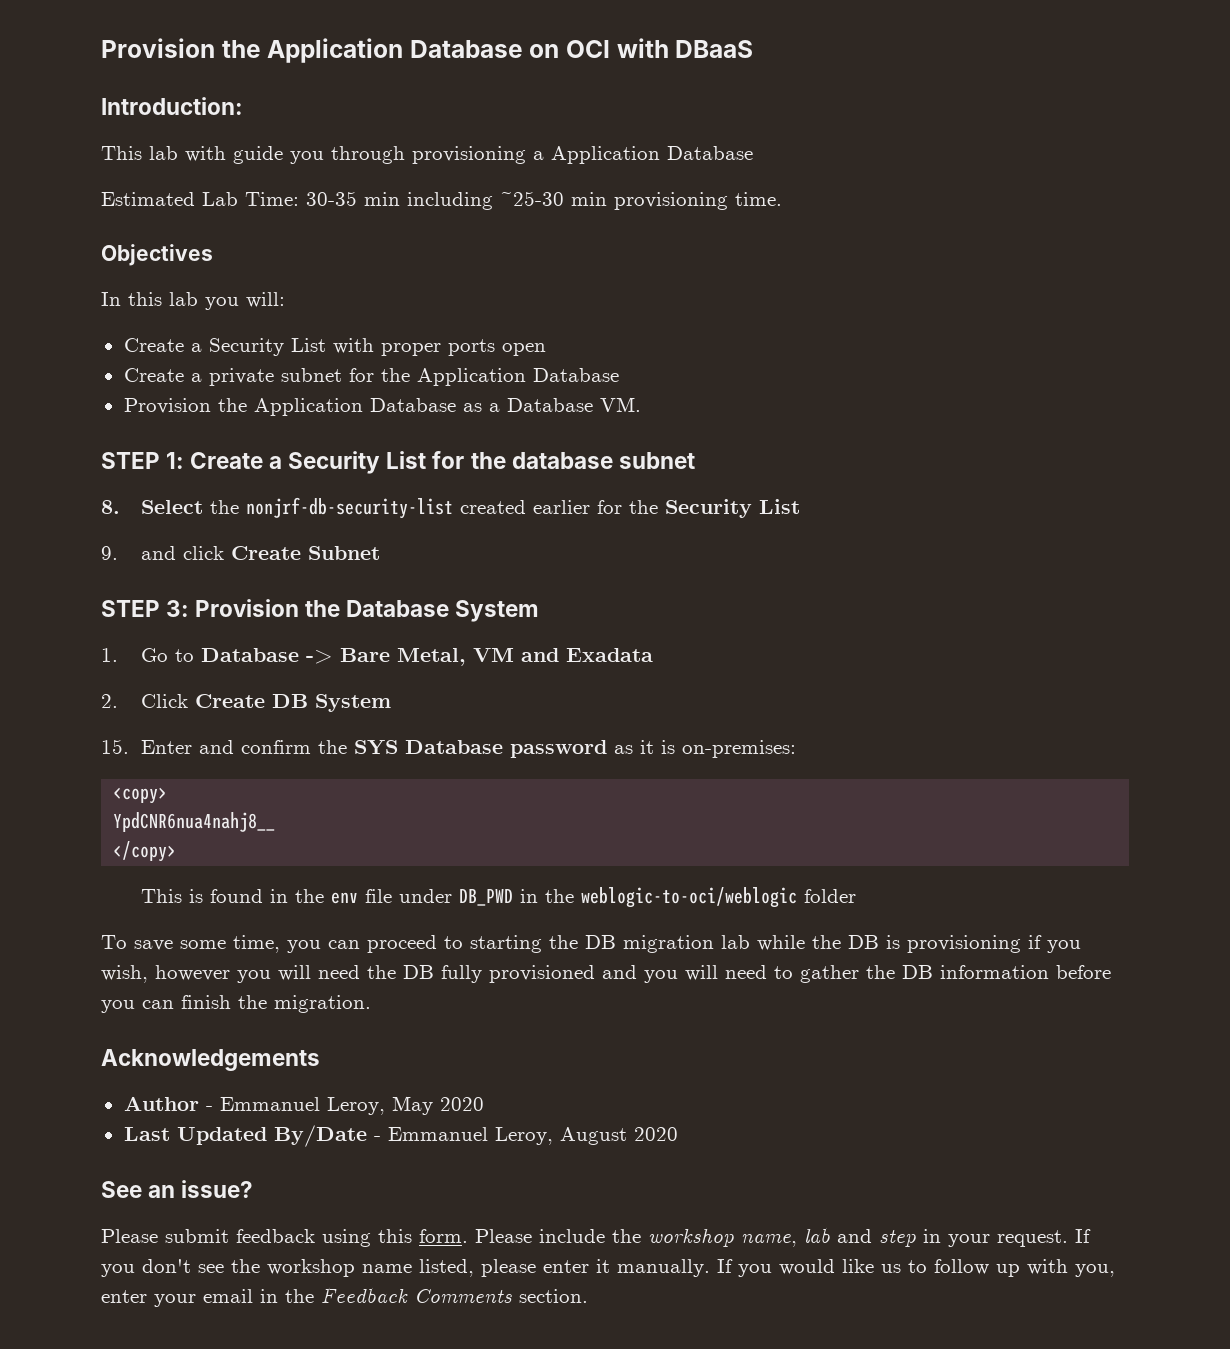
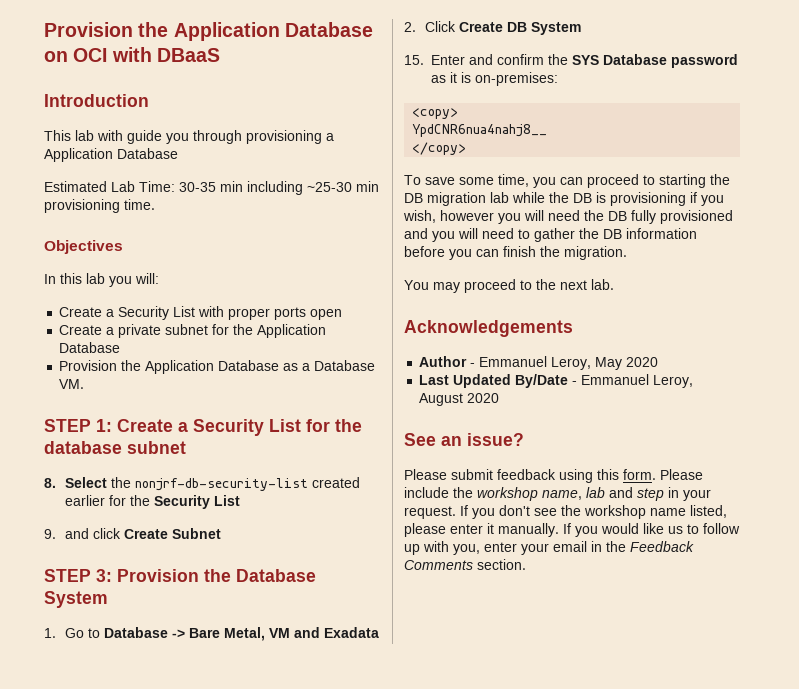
- Introduction:
+ Introduction
- This is found in the env file under DB_PWD in the weblogic-to-oci/weblogic folder
+ You may proceed to the next lab.

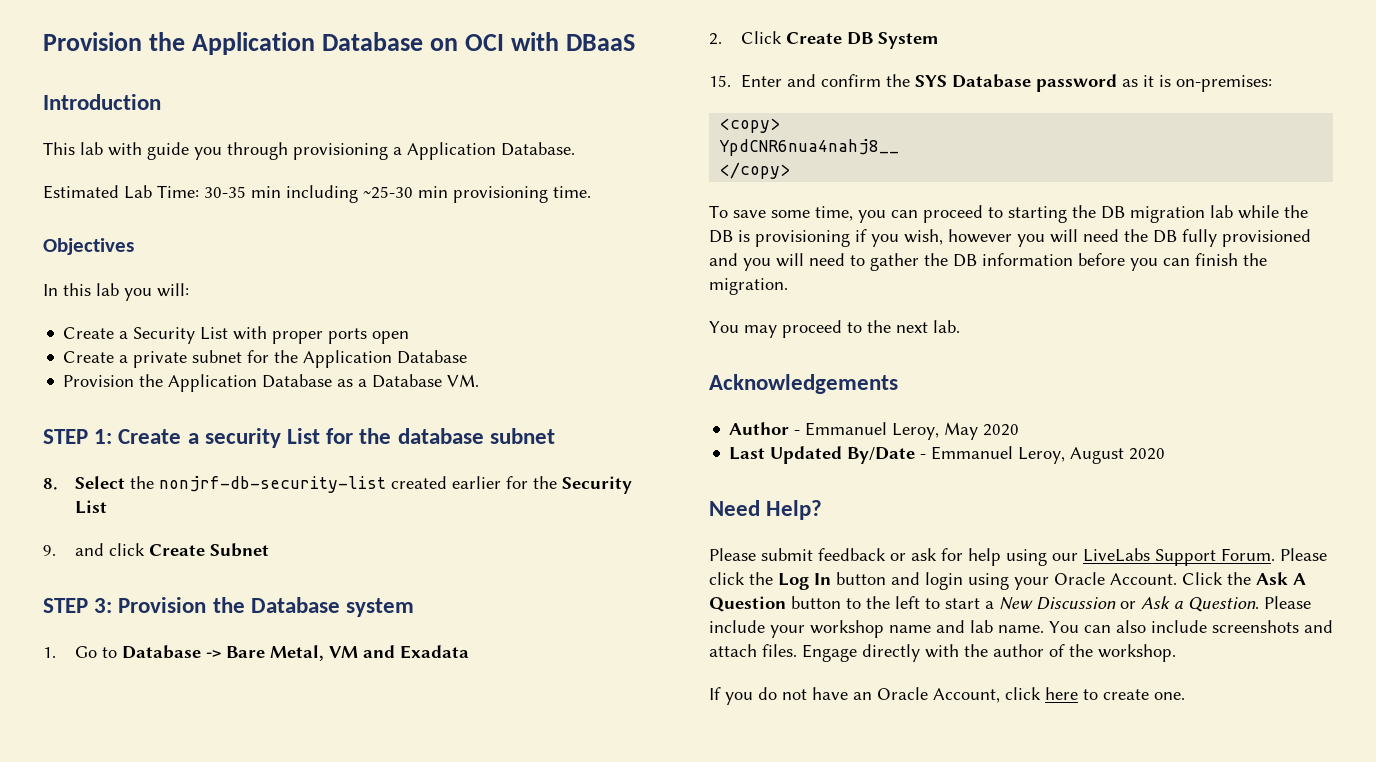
- This lab with guide you through provisioning a Application Database
+ This lab with guide you through provisioning a Application Database.
- STEP 1: Create a Security List for the database subnet
+ STEP 1: Create a security List for the database subnet
- STEP 3: Provision the Database System
+ STEP 3: Provision the Database system
- See an issue?
+ Need Help?
- Please submit feedback using this form. Please include the workshop name, lab and step in your request. If you don't see the workshop name listed, please enter it manually. If you would like us to follow up with you, enter your email in the Feedback Comments section.
+ Please submit feedback or ask for help using our LiveLabs Support Forum. Please click the Log In button and login using your Oracle Account. Click the Ask A Question button to the left to start a New Discussion or Ask a Question. Please include your workshop name and lab name. You can also include screenshots and attach files. Engage directly with the author of the workshop.
+ If you do not have an Oracle Account, click here to create one.

